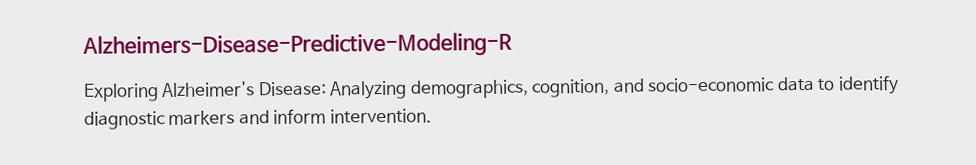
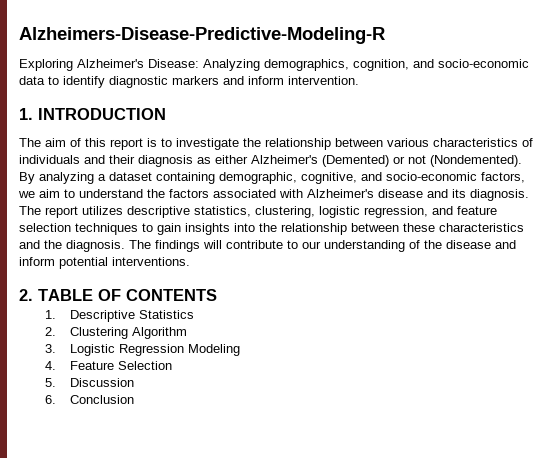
+ 1. INTRODUCTION
+ The aim of this report is to investigate the relationship between various characteristics of individuals and their diagnosis as either Alzheimer's (Demented) or not (Nondemented). By analyzing a dataset containing demographic, cognitive, and socio-economic factors, we aim to understand the factors associated with Alzheimer's disease and its diagnosis. The report utilizes descriptive statistics, clustering, logistic regression, and feature selection techniques to gain insights into the relationship between these characteristics and the diagnosis. The findings will contribute to our understanding of the disease and inform potential interventions.
+ 2. TABLE OF CONTENTS
+ 1. Descriptive Statistics
+ 2. Clustering Algorithm
+ 3. Logistic Regression Modeling
+ 4. Feature Selection
+ 5. Discussion
+ 6. Conclusion

